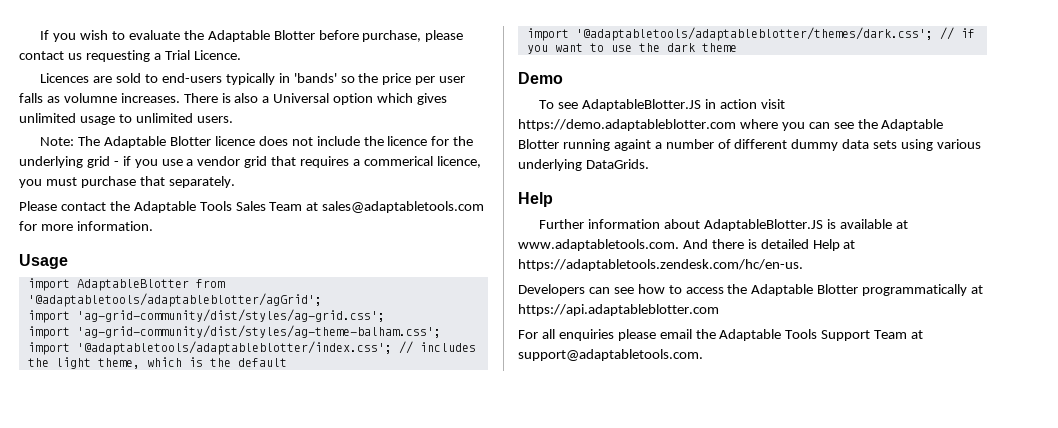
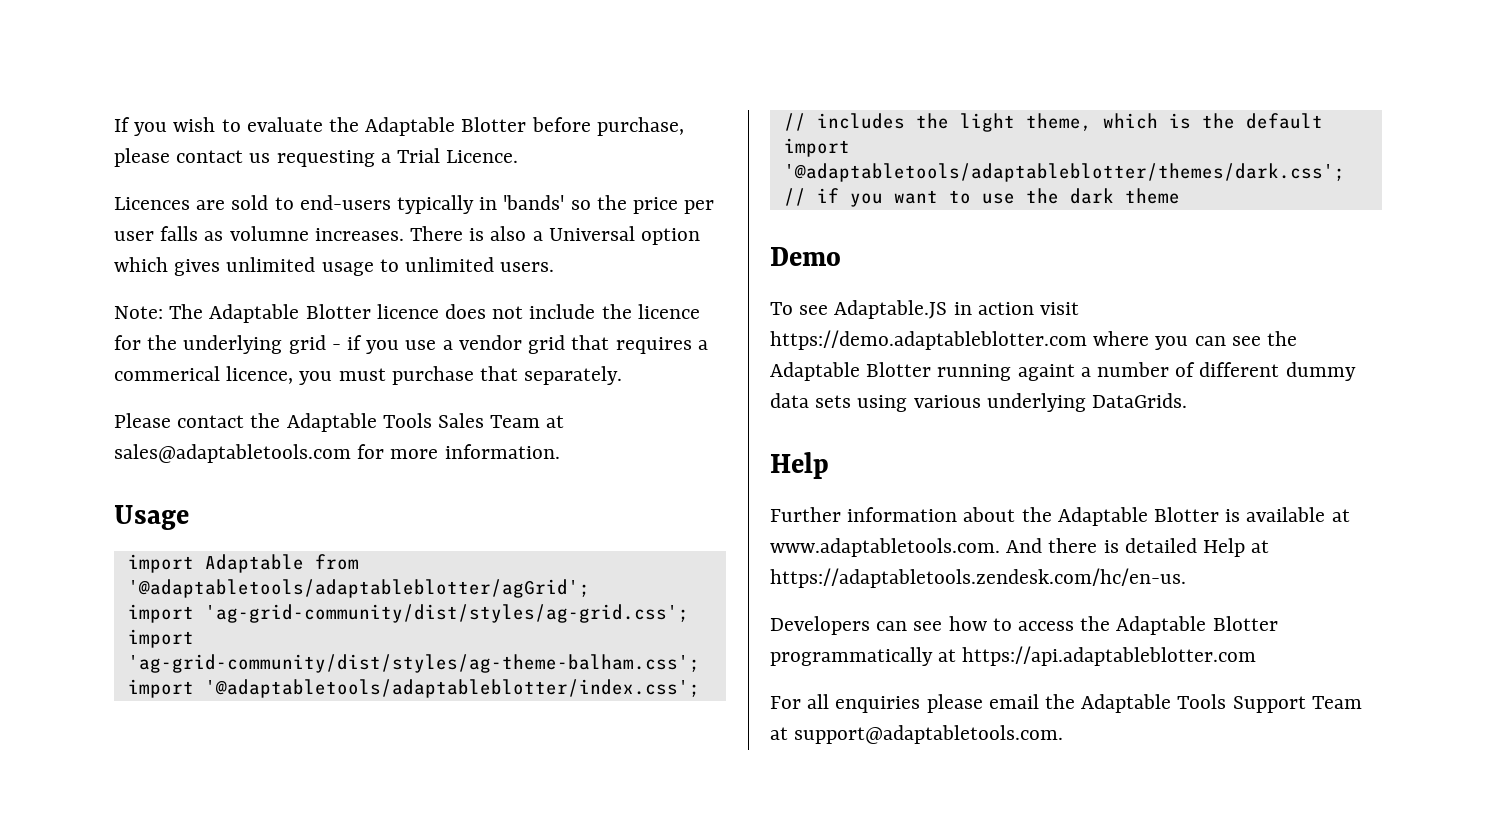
- import AdaptableBlotter from '@adaptabletools/adaptableblotter/agGrid';
+ import Adaptable from '@adaptabletools/adaptableblotter/agGrid';
- To see AdaptableBlotter.JS in action visit https://demo.adaptableblotter.com where you can see the Adaptable Blotter running againt a number of different dummy data sets using various underlying DataGrids.
+ To see Adaptable.JS in action visit https://demo.adaptableblotter.com where you can see the Adaptable Blotter running againt a number of different dummy data sets using various underlying DataGrids.
- Further information about AdaptableBlotter.JS is available at www.adaptabletools.com. And there is detailed Help at https://adaptabletools.zendesk.com/hc/en-us.
+ Further information about the Adaptable Blotter is available at www.adaptabletools.com. And there is detailed Help at https://adaptabletools.zendesk.com/hc/en-us.

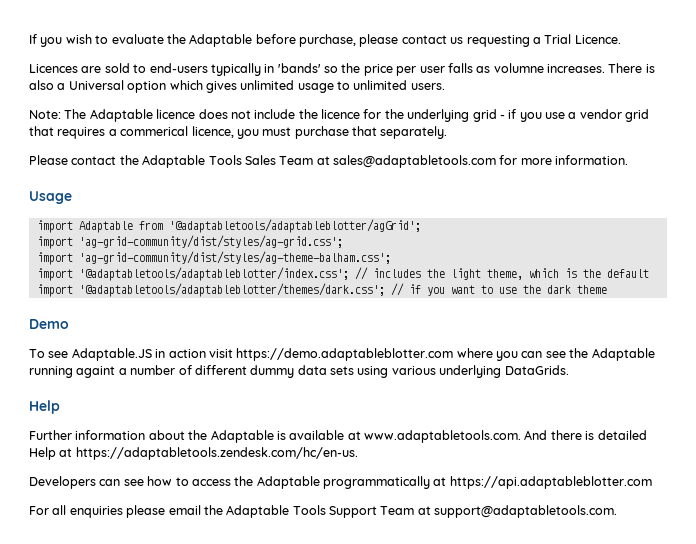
- If you wish to evaluate the Adaptable Blotter before purchase, please contact us requesting a Trial Licence.
+ If you wish to evaluate the Adaptable before purchase, please contact us requesting a Trial Licence.
- Note: The Adaptable Blotter licence does not include the licence for the underlying grid - if you use a vendor grid that requires a commerical licence, you must purchase that separately.
+ Note: The Adaptable licence does not include the licence for the underlying grid - if you use a vendor grid that requires a commerical licence, you must purchase that separately.
- To see Adaptable.JS in action visit https://demo.adaptableblotter.com where you can see the Adaptable Blotter running againt a number of different dummy data sets using various underlying DataGrids.
+ To see Adaptable.JS in action visit https://demo.adaptableblotter.com where you can see the Adaptable running againt a number of different dummy data sets using various underlying DataGrids.
- Further information about the Adaptable Blotter is available at www.adaptabletools.com. And there is detailed Help at https://adaptabletools.zendesk.com/hc/en-us.
+ Further information about the Adaptable is available at www.adaptabletools.com. And there is detailed Help at https://adaptabletools.zendesk.com/hc/en-us.
- Developers can see how to access the Adaptable Blotter programmatically at https://api.adaptableblotter.com
+ Developers can see how to access the Adaptable programmatically at https://api.adaptableblotter.com

